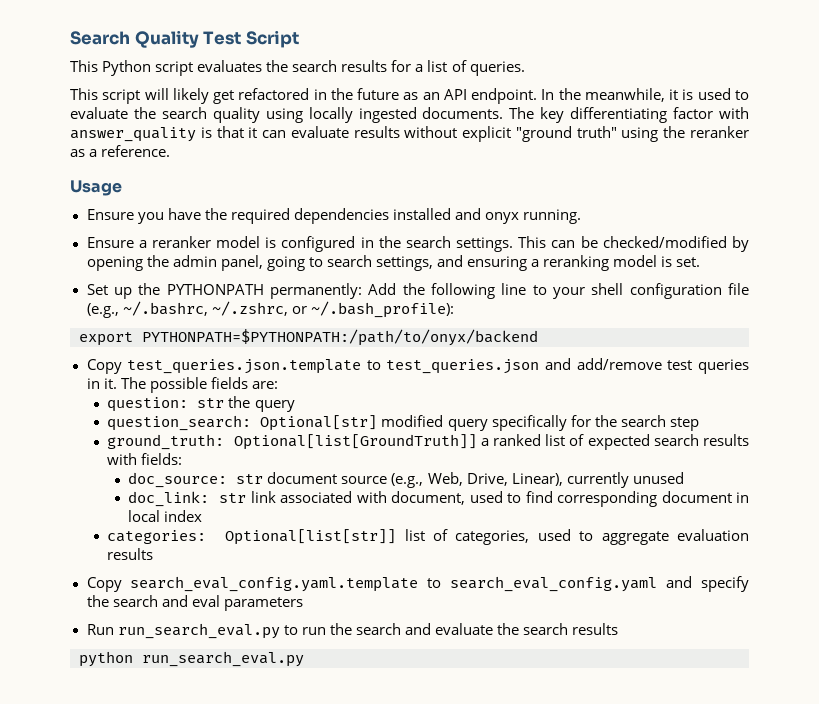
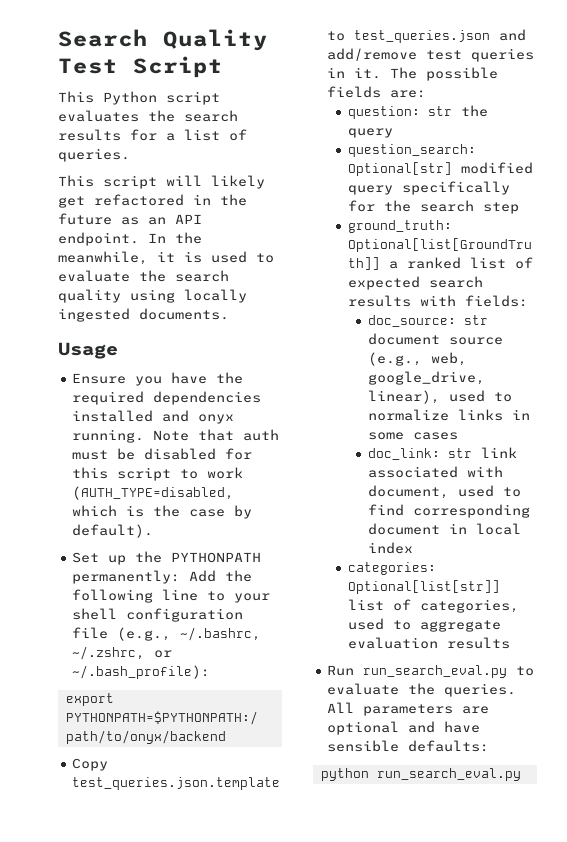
- The key differentiating factor with answer_quality is that it can evaluate results without explicit "ground truth" using the reranker as a reference.
- Ensure you have the required dependencies installed and onyx running.
- Ensure a reranker model is configured in the search settings. This can be checked/modified by opening the admin panel, going to search settings, and ensuring a reranking model is set.
+ Ensure you have the required dependencies installed and onyx running. Note that auth must be disabled for this script to work (AUTH_TYPE=disabled, which is the case by default).
- doc_source: str document source (e.g., Web, Drive, Linear), currently unused
+ doc_source: str document source (e.g., web, google_drive, linear), used to normalize links in some cases
- Copy search_eval_config.yaml.template to search_eval_config.yaml and specify the search and eval parameters
- Run run_search_eval.py to run the search and evaluate the search results
+ Run run_search_eval.py to evaluate the queries. All parameters are optional and have sensible defaults:

